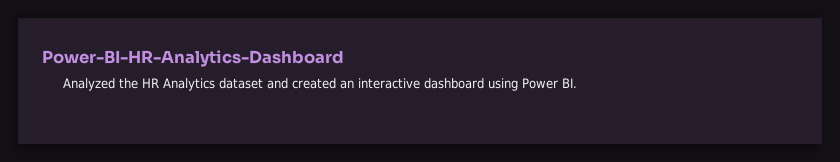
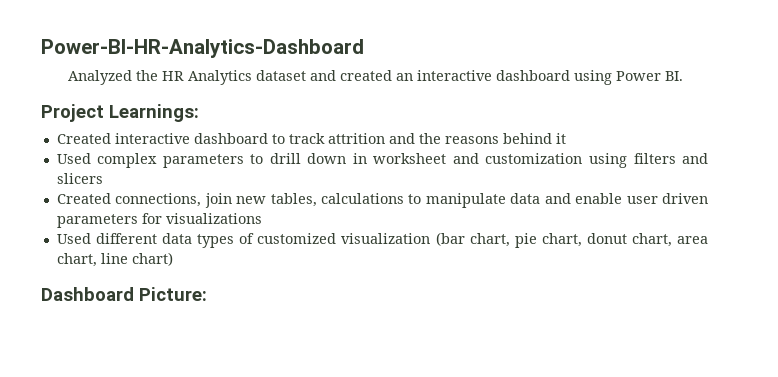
+ Project Learnings:
+ Created interactive dashboard to track attrition and the reasons behind it
+ Used complex parameters to drill down in worksheet and customization using filters and slicers
+ Created connections, join new tables, calculations to manipulate data and enable user driven parameters for visualizations
+ Used different data types of customized visualization (bar chart, pie chart, donut chart, area chart, line chart)
+ Dashboard Picture:

